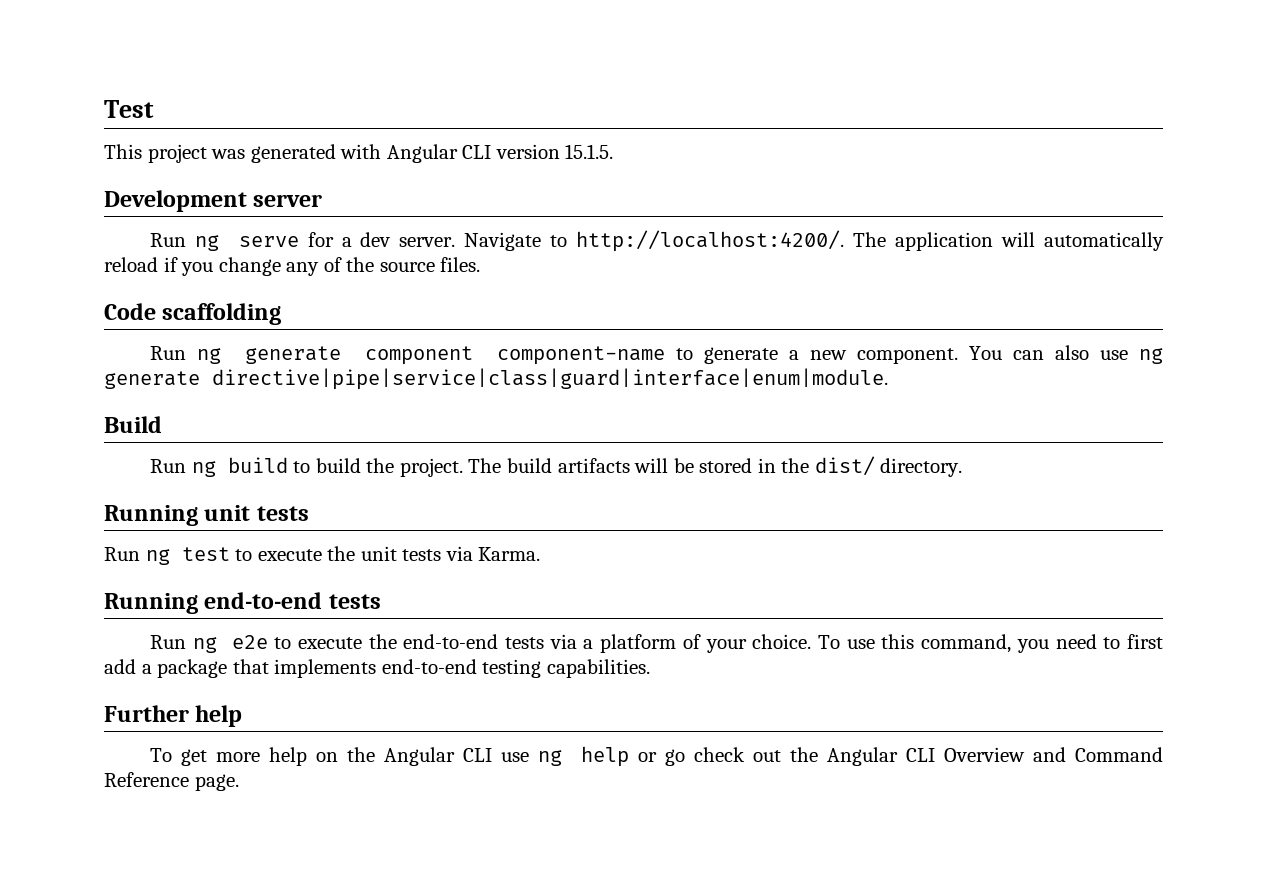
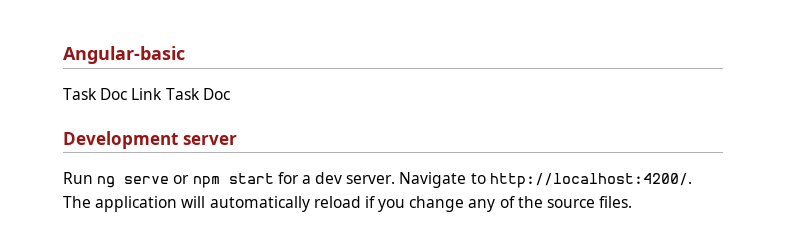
- Test
- This project was generated with Angular CLI version 15.1.5.
+ Angular-basic
+ Task Doc Link Task Doc
- Run ng serve for a dev server.
+ Run ng serve or npm start for a dev server.
- Code scaffolding
- Run ng generate component component-name to generate a new component. You can also use ng generate directive|pipe|service|class|guard|interface|enum|module.
- Build
- Run ng build to build the project. The build artifacts will be stored in the dist/ directory.
- Running unit tests
- Run ng test to execute the unit tests via Karma.
- Running end-to-end tests
- Run ng e2e to execute the end-to-end tests via a platform of your choice. To use this command, you need to first add a package that implements end-to-end testing capabilities.
- Further help
- To get more help on the Angular CLI use ng help or go check out the Angular CLI Overview and Command Reference page.

